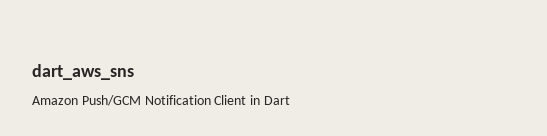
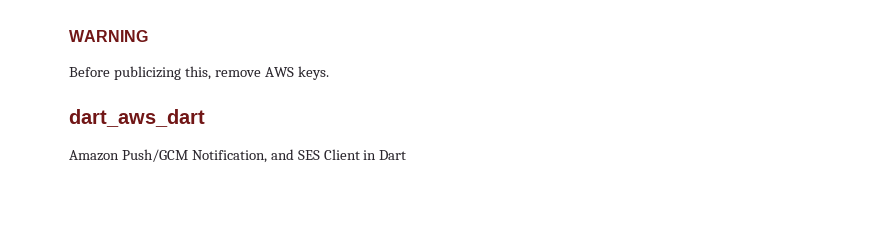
- dart_aws_sns
+ WARNING
+ Before publicizing this, remove AWS keys.
+ dart_aws_dart
- Amazon Push/GCM Notification Client in Dart
+ Amazon Push/GCM Notification, and SES Client in Dart

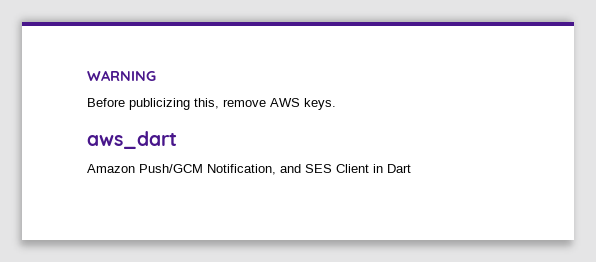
- dart_aws_dart
+ aws_dart

